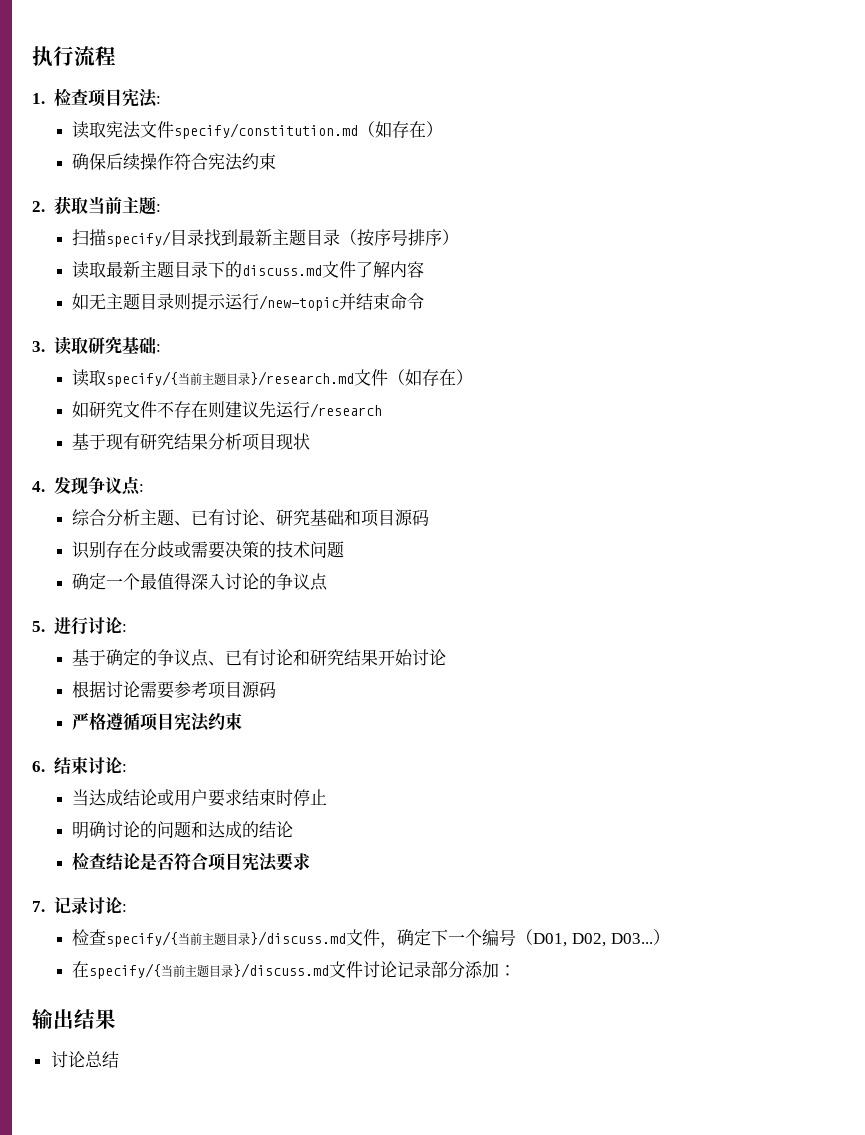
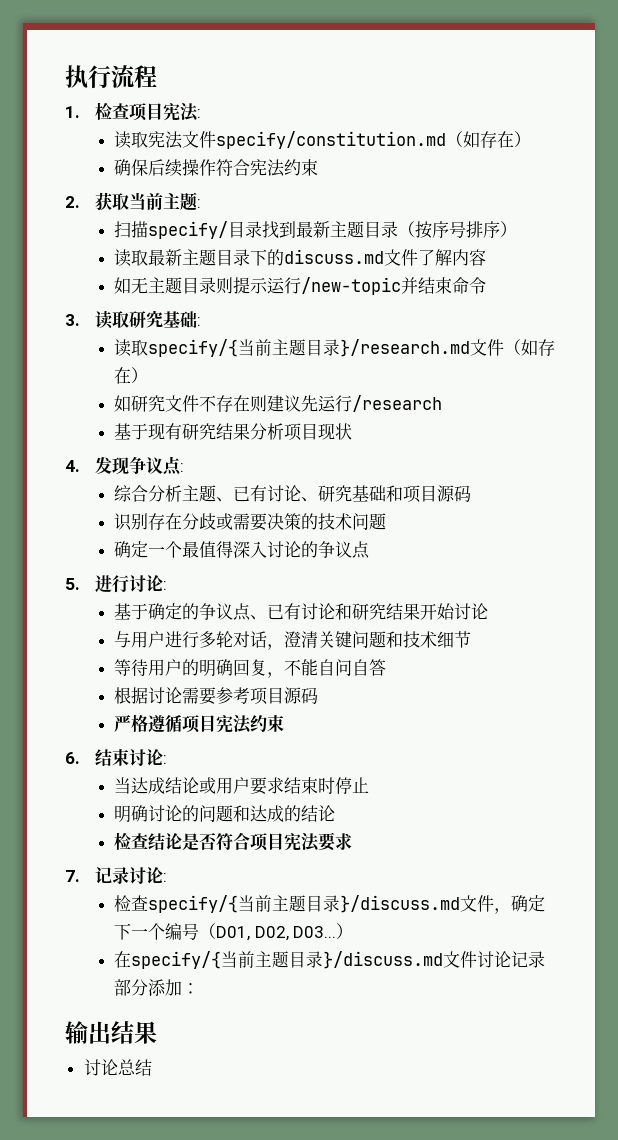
+ 与用户进行多轮对话，澄清关键问题和技术细节
+ 等待用户的明确回复，不能自问自答

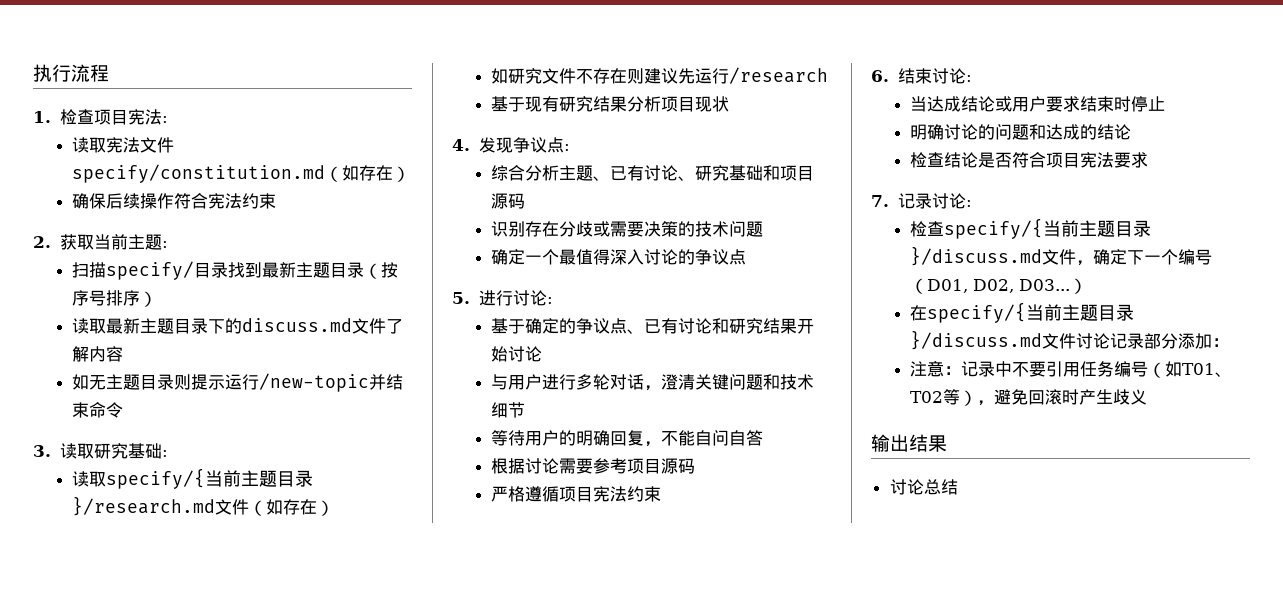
+ 注意：记录中不要引用任务编号（如T01、T02等），避免回滚时产生歧义

